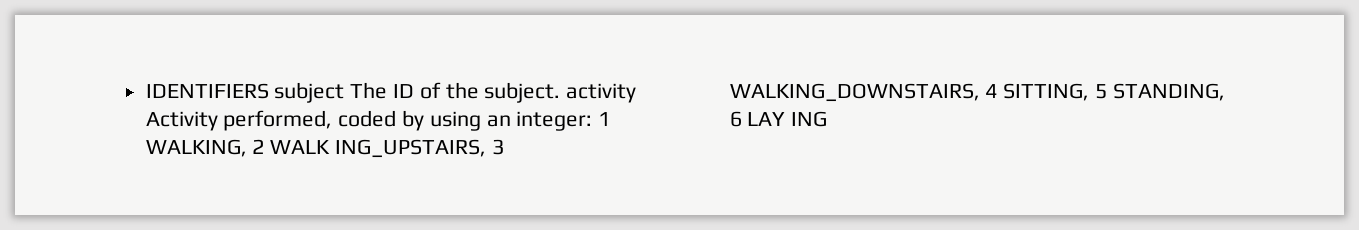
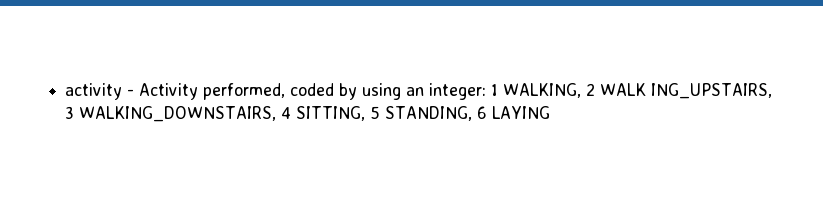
- IDENTIFIERS subject The ID of the subject. activity Activity performed, coded by using an integer: 1 WALKING, 2 WALK ING_UPSTAIRS, 3 WALKING_DOWNSTAIRS, 4 SITTING, 5 STANDING, 6 LAY ING
+ activity - Activity performed, coded by using an integer: 1 WALKING, 2 WALK ING_UPSTAIRS, 3 WALKING_DOWNSTAIRS, 4 SITTING, 5 STANDING, 6 LAYING

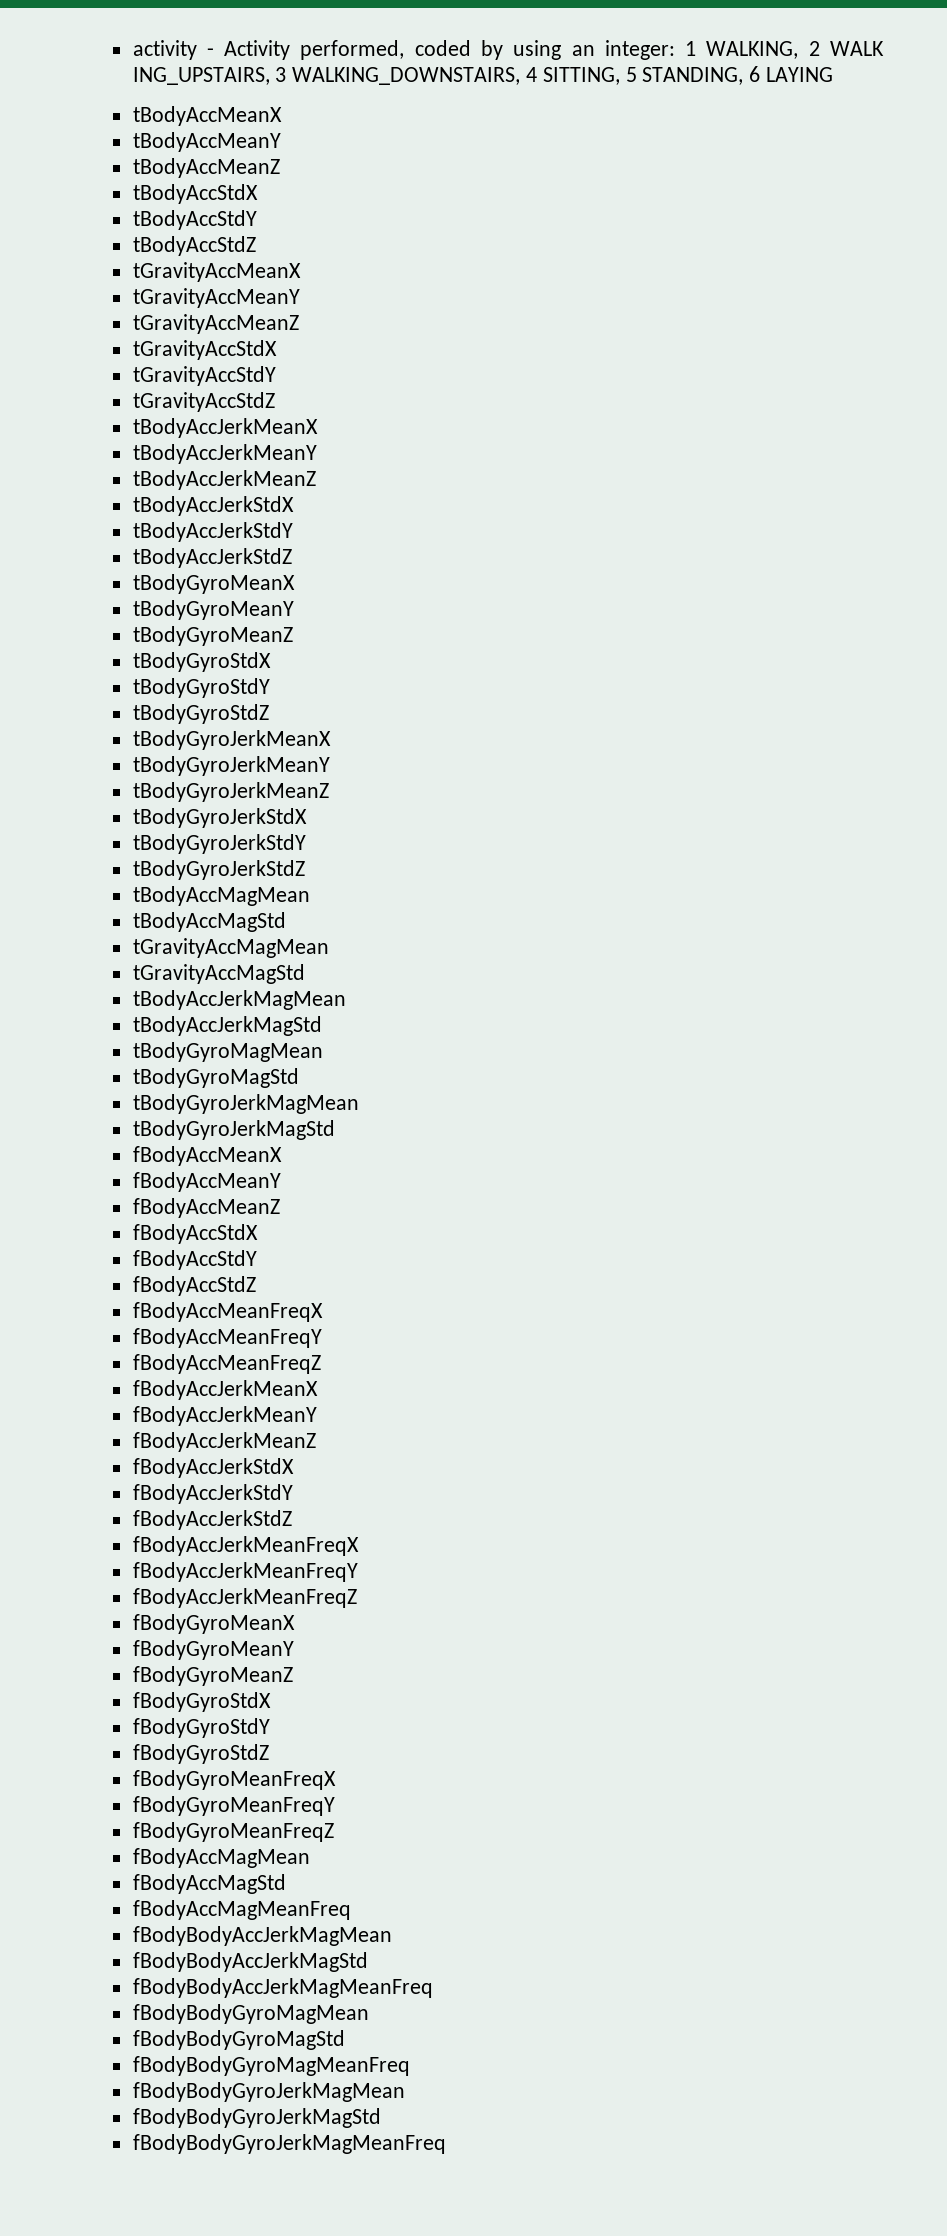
+ tBodyAccMeanX
+ tBodyAccMeanY
+ tBodyAccMeanZ
+ tBodyAccStdX
+ tBodyAccStdY
+ tBodyAccStdZ
+ tGravityAccMeanX
+ tGravityAccMeanY
+ tGravityAccMeanZ
+ tGravityAccStdX
+ tGravityAccStdY
+ tGravityAccStdZ
+ tBodyAccJerkMeanX
+ tBodyAccJerkMeanY
+ tBodyAccJerkMeanZ
+ tBodyAccJerkStdX
+ tBodyAccJerkStdY
+ tBodyAccJerkStdZ
+ tBodyGyroMeanX
+ tBodyGyroMeanY
+ tBodyGyroMeanZ
+ tBodyGyroStdX
+ tBodyGyroStdY
+ tBodyGyroStdZ
+ tBodyGyroJerkMeanX
+ tBodyGyroJerkMeanY
+ tBodyGyroJerkMeanZ
+ tBodyGyroJerkStdX
+ tBodyGyroJerkStdY
+ tBodyGyroJerkStdZ
+ tBodyAccMagMean
+ tBodyAccMagStd
+ tGravityAccMagMean
+ tGravityAccMagStd
+ tBodyAccJerkMagMean
+ tBodyAccJerkMagStd
+ tBodyGyroMagMean
+ tBodyGyroMagStd
+ tBodyGyroJerkMagMean
+ tBodyGyroJerkMagStd
+ fBodyAccMeanX
+ fBodyAccMeanY
+ fBodyAccMeanZ
+ fBodyAccStdX
+ fBodyAccStdY
+ fBodyAccStdZ
+ fBodyAccMeanFreqX
+ fBodyAccMeanFreqY
+ fBodyAccMeanFreqZ
+ fBodyAccJerkMeanX
+ fBodyAccJerkMeanY
+ fBodyAccJerkMeanZ
+ fBodyAccJerkStdX
+ fBodyAccJerkStdY
+ fBodyAccJerkStdZ
+ fBodyAccJerkMeanFreqX
+ fBodyAccJerkMeanFreqY
+ fBodyAccJerkMeanFreqZ
+ fBodyGyroMeanX
+ fBodyGyroMeanY
+ fBodyGyroMeanZ
+ fBodyGyroStdX
+ fBodyGyroStdY
+ fBodyGyroStdZ
+ fBodyGyroMeanFreqX
+ fBodyGyroMeanFreqY
+ fBodyGyroMeanFreqZ
+ fBodyAccMagMean
+ fBodyAccMagStd
+ fBodyAccMagMeanFreq
+ fBodyBodyAccJerkMagMean
+ fBodyBodyAccJerkMagStd
+ fBodyBodyAccJerkMagMeanFreq
+ fBodyBodyGyroMagMean
+ fBodyBodyGyroMagStd
+ fBodyBodyGyroMagMeanFreq
+ fBodyBodyGyroJerkMagMean
+ fBodyBodyGyroJerkMagStd
+ fBodyBodyGyroJerkMagMeanFreq

